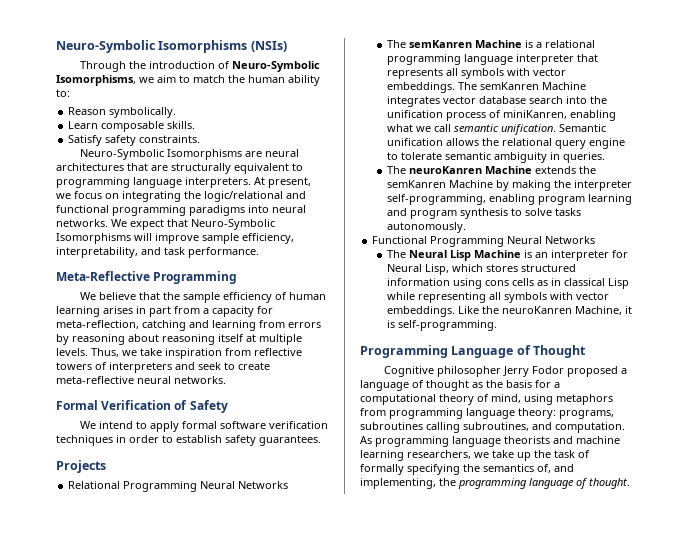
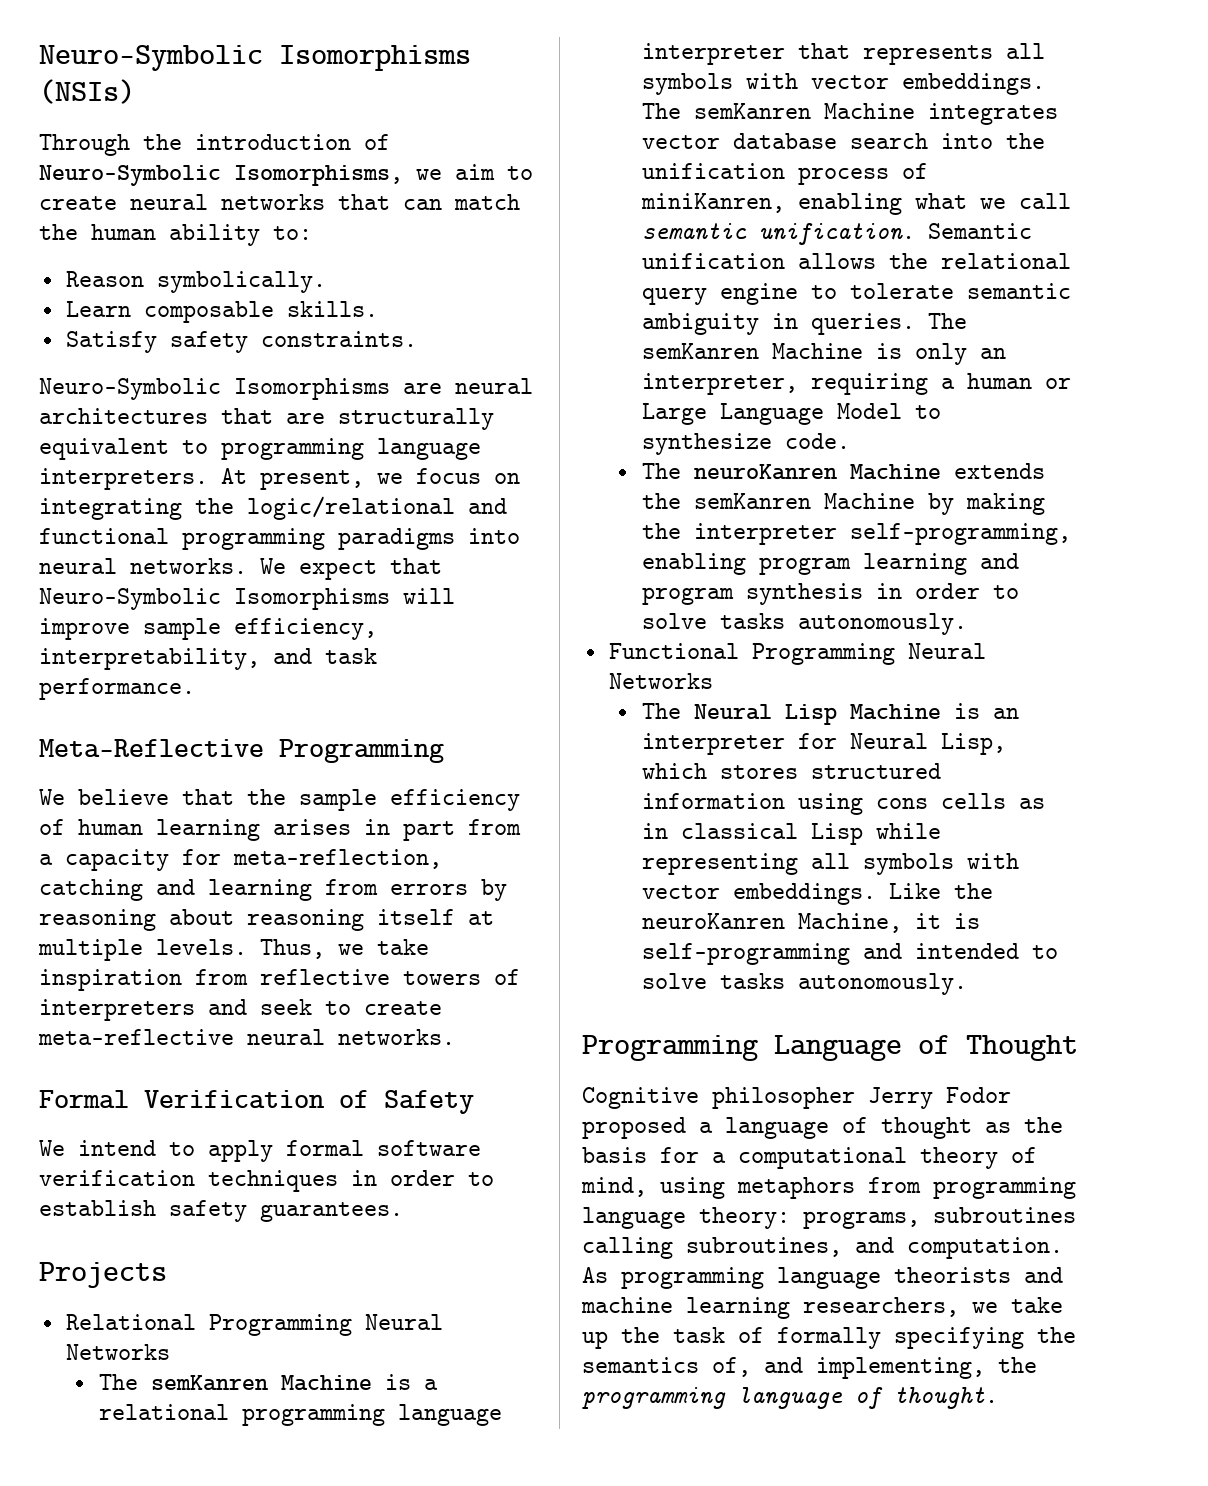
- Through the introduction of Neuro-Symbolic Isomorphisms, we aim to match the human ability to:
+ Through the introduction of Neuro-Symbolic Isomorphisms, we aim to create neural networks that can match the human ability to:
+ The semKanren Machine is only an interpreter, requiring a human or Large Language Model to synthesize code.
- The neuroKanren Machine extends the semKanren Machine by making the interpreter self-programming, enabling program learning and program synthesis to solve tasks autonomously.
+ The neuroKanren Machine extends the semKanren Machine by making the interpreter self-programming, enabling program learning and program synthesis in order to solve tasks autonomously.
- Like the neuroKanren Machine, it is self-programming.
+ Like the neuroKanren Machine, it is self-programming and intended to solve tasks autonomously.

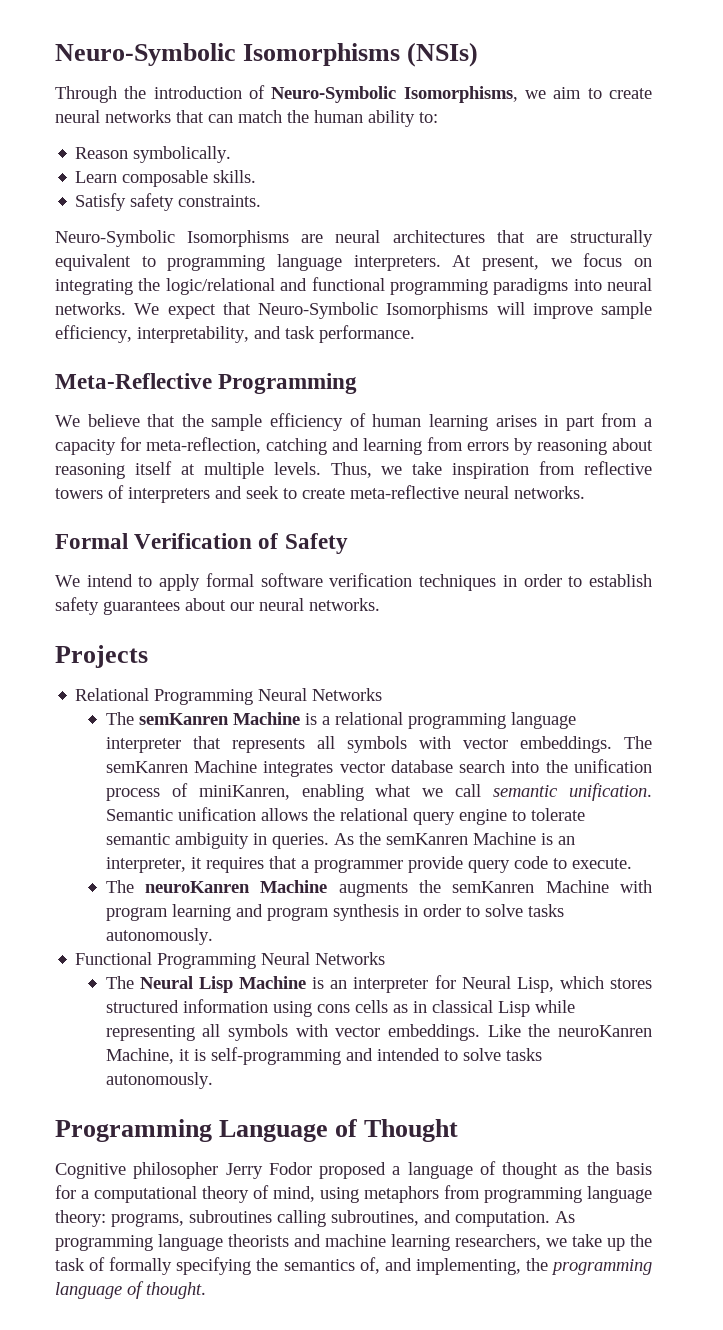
- We intend to apply formal software verification techniques in order to establish safety guarantees.
+ We intend to apply formal software verification techniques in order to establish safety guarantees about our neural networks.
- The semKanren Machine is only an interpreter, requiring a human or Large Language Model to synthesize code.
+ As the semKanren Machine is an interpreter, it requires that a programmer provide query code to execute.
- The neuroKanren Machine extends the semKanren Machine by making the interpreter self-programming, enabling program learning and program synthesis in order to solve tasks autonomously.
+ The neuroKanren Machine augments the semKanren Machine with program learning and program synthesis in order to solve tasks autonomously.

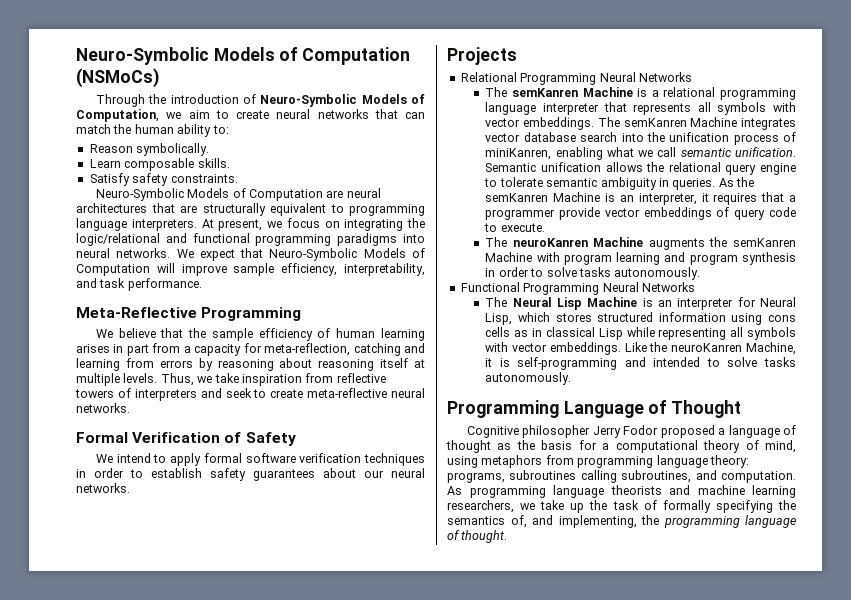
- Neuro-Symbolic Isomorphisms (NSIs)
+ Neuro-Symbolic Models of Computation (NSMoCs)
- Through the introduction of Neuro-Symbolic Isomorphisms, we aim to create neural networks that can match the human ability to:
+ Through the introduction of Neuro-Symbolic Models of Computation, we aim to create neural networks that can match the human ability to:
- Neuro-Symbolic Isomorphisms are neural architectures that are structurally equivalent to programming language interpreters.
+ Neuro-Symbolic Models of Computation are neural architectures that are structurally equivalent to programming language interpreters.
- We expect that Neuro-Symbolic Isomorphisms will improve sample efficiency, interpretability, and task performance.
+ We expect that Neuro-Symbolic Models of Computation will improve sample efficiency, interpretability, and task performance.
- As the semKanren Machine is an interpreter, it requires that a programmer provide query code to execute.
+ As the semKanren Machine is an interpreter, it requires that a programmer provide vector embeddings of query code to execute.

